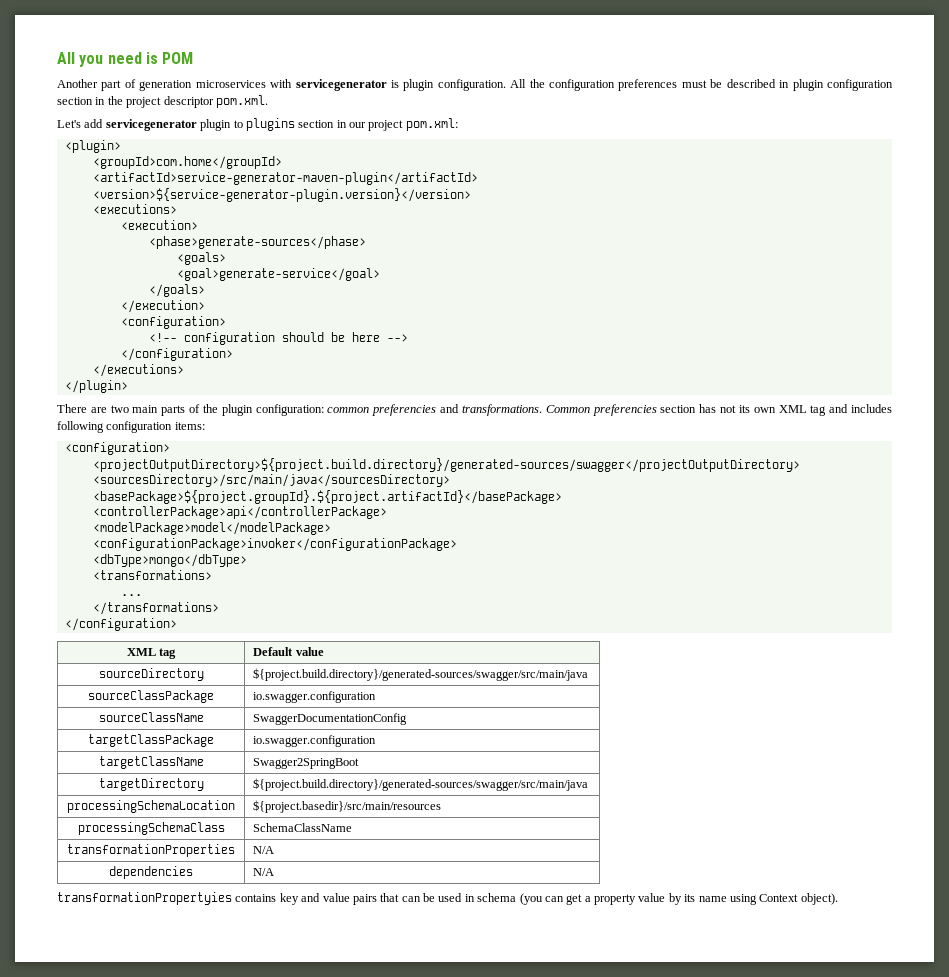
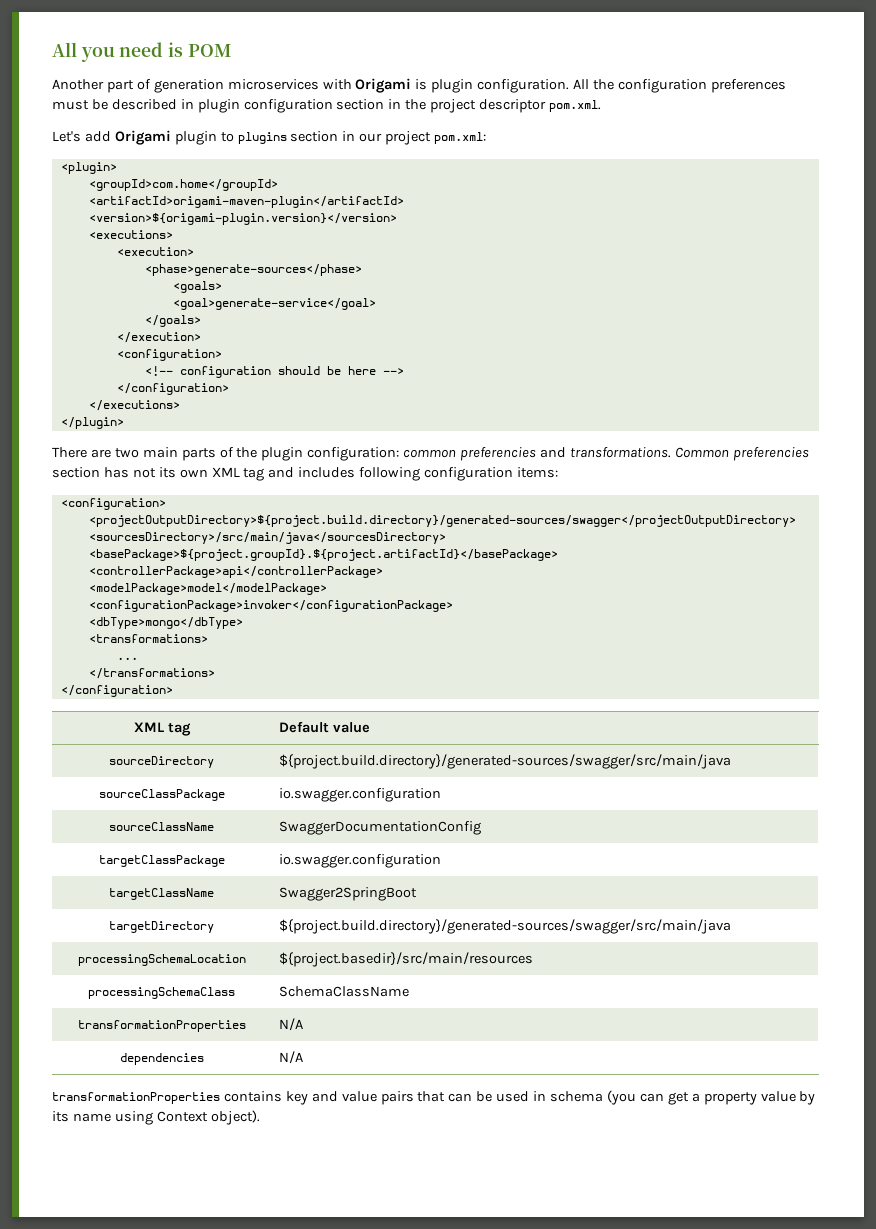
- Another part of generation microservices with servicegenerator is plugin configuration.
+ Another part of generation microservices with Origami is plugin configuration.
- Let's add servicegenerator plugin to plugins section in our project pom.xml:
+ Let's add Origami plugin to plugins section in our project pom.xml:
- <artifactId>service-generator-maven-plugin</artifactId>
- <version>${service-generator-plugin.version}</version>
+ <artifactId>origami-maven-plugin</artifactId>
+ <version>${origami-plugin.version}</version>
- transformationPropertyies contains key and value pairs that can be used in schema (you can get a property value by its name using Context object).
+ transformationProperties contains key and value pairs that can be used in schema (you can get a property value by its name using Context object).

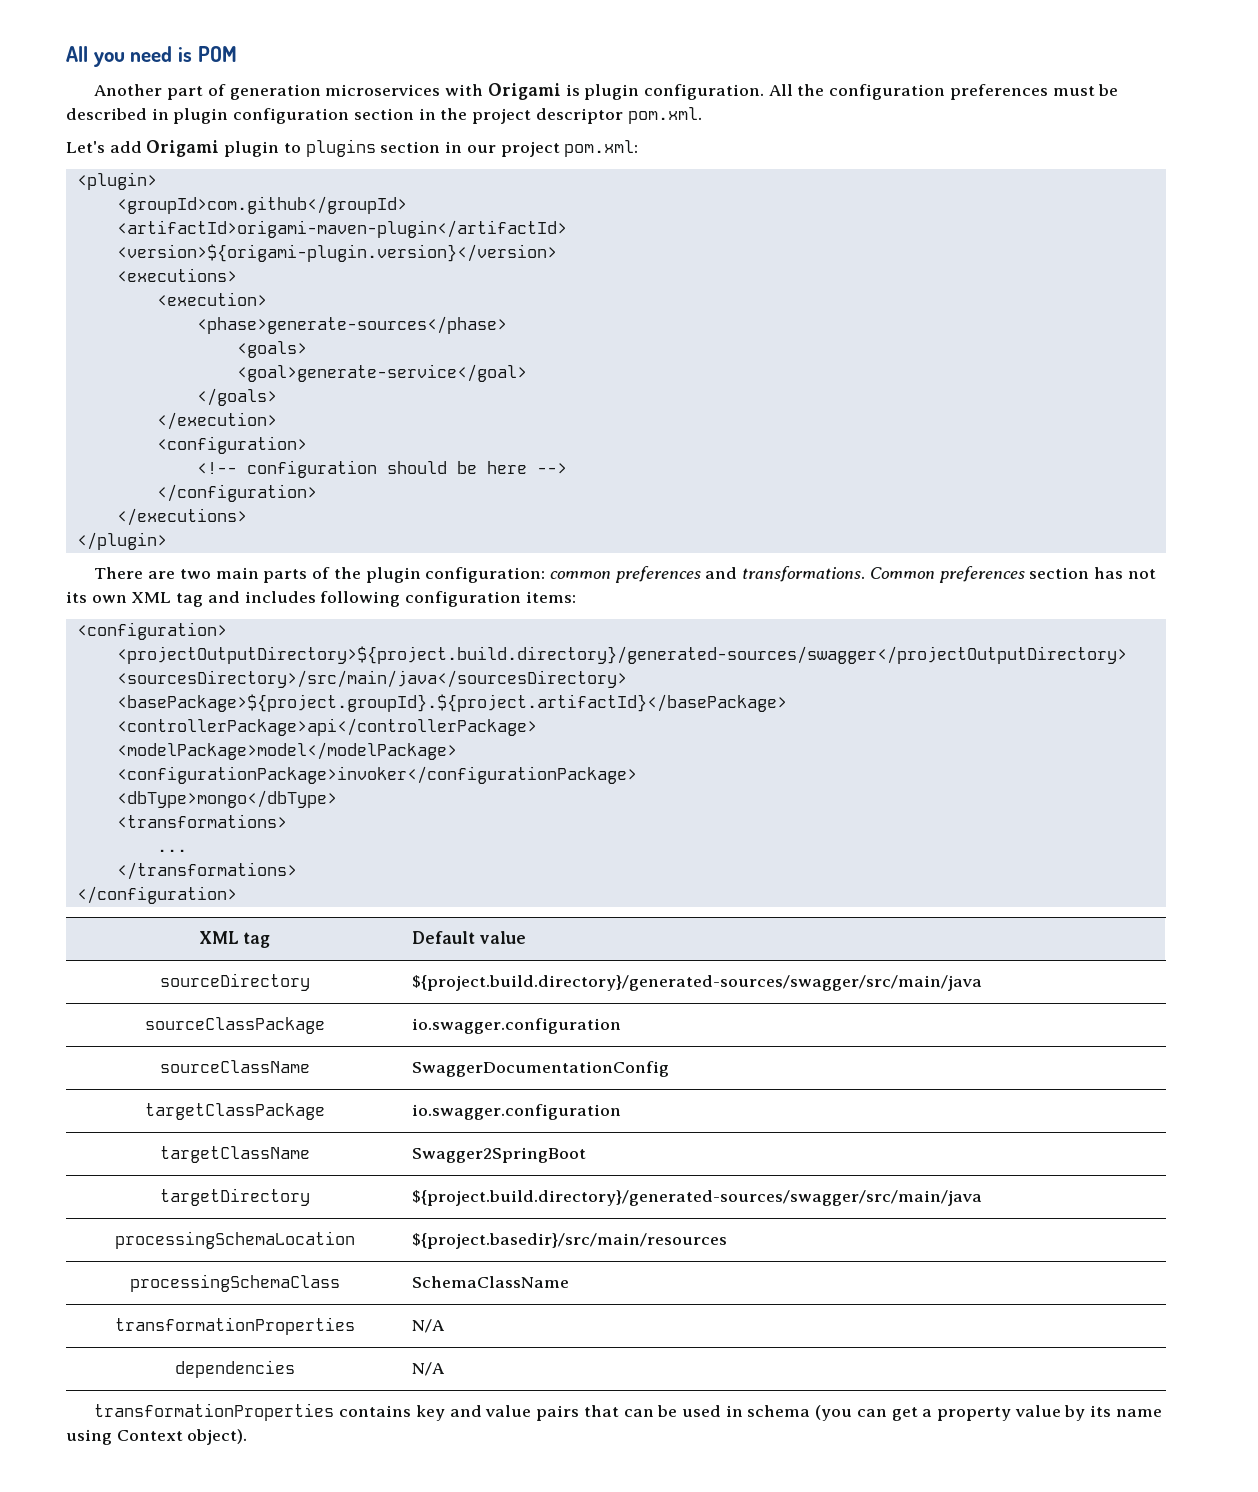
- <groupId>com.home</groupId>
+ <groupId>com.github</groupId>
- There are two main parts of the plugin configuration: common preferencies and transformations.
+ There are two main parts of the plugin configuration: common preferences and transformations.
- Common preferencies section has not its own XML tag and includes following configuration items:
+ Common preferences section has not its own XML tag and includes following configuration items:

